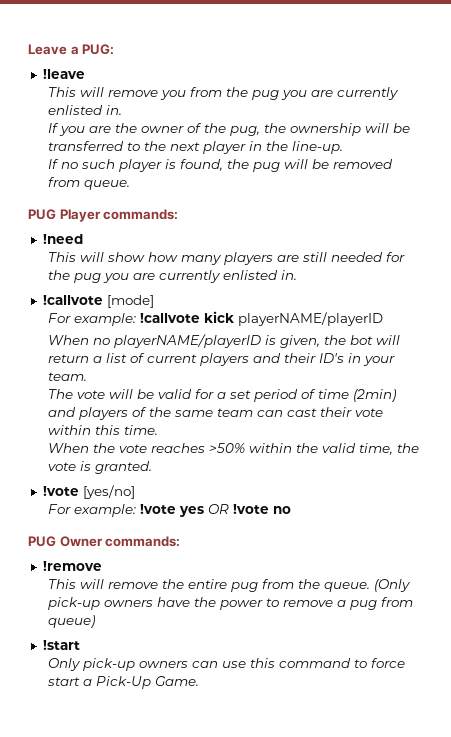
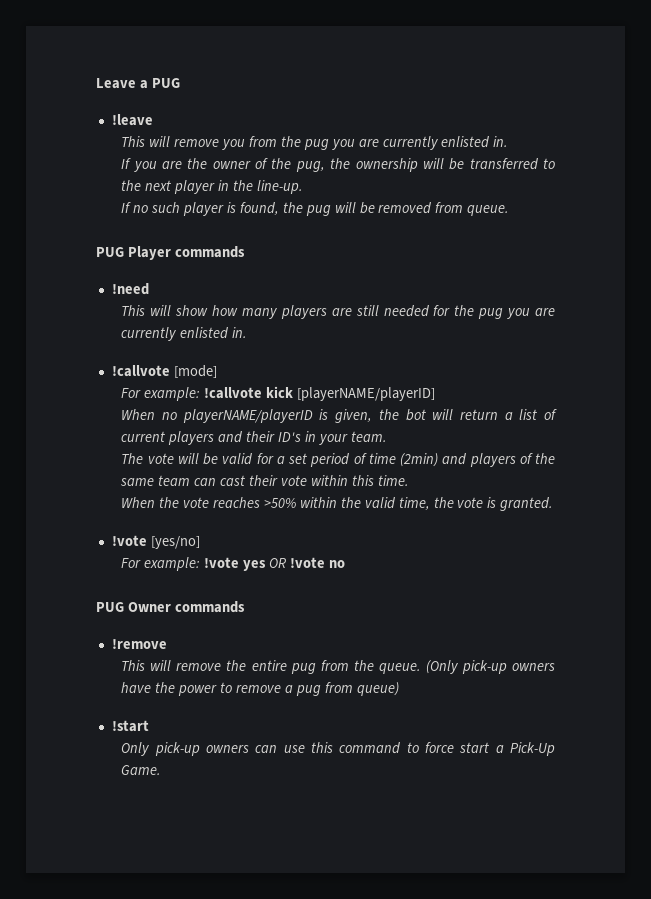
- Leave a PUG:
+ Leave a PUG
- PUG Player commands:
+ PUG Player commands
- For example: !callvote kick playerNAME/playerID
+ For example: !callvote kick [playerNAME/playerID]
- PUG Owner commands:
+ PUG Owner commands

